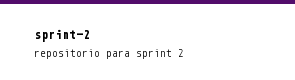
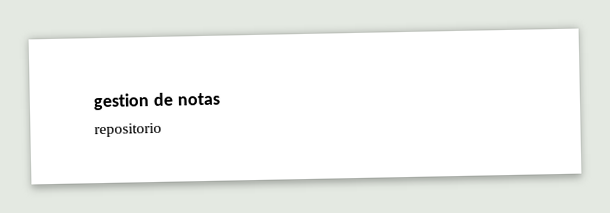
- sprint-2
- repositorio para sprint 2
+ gestion de notas
+ repositorio

